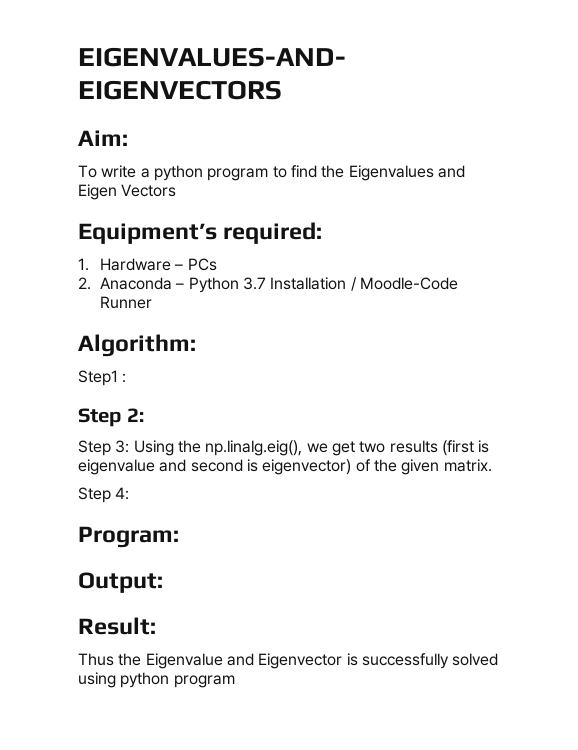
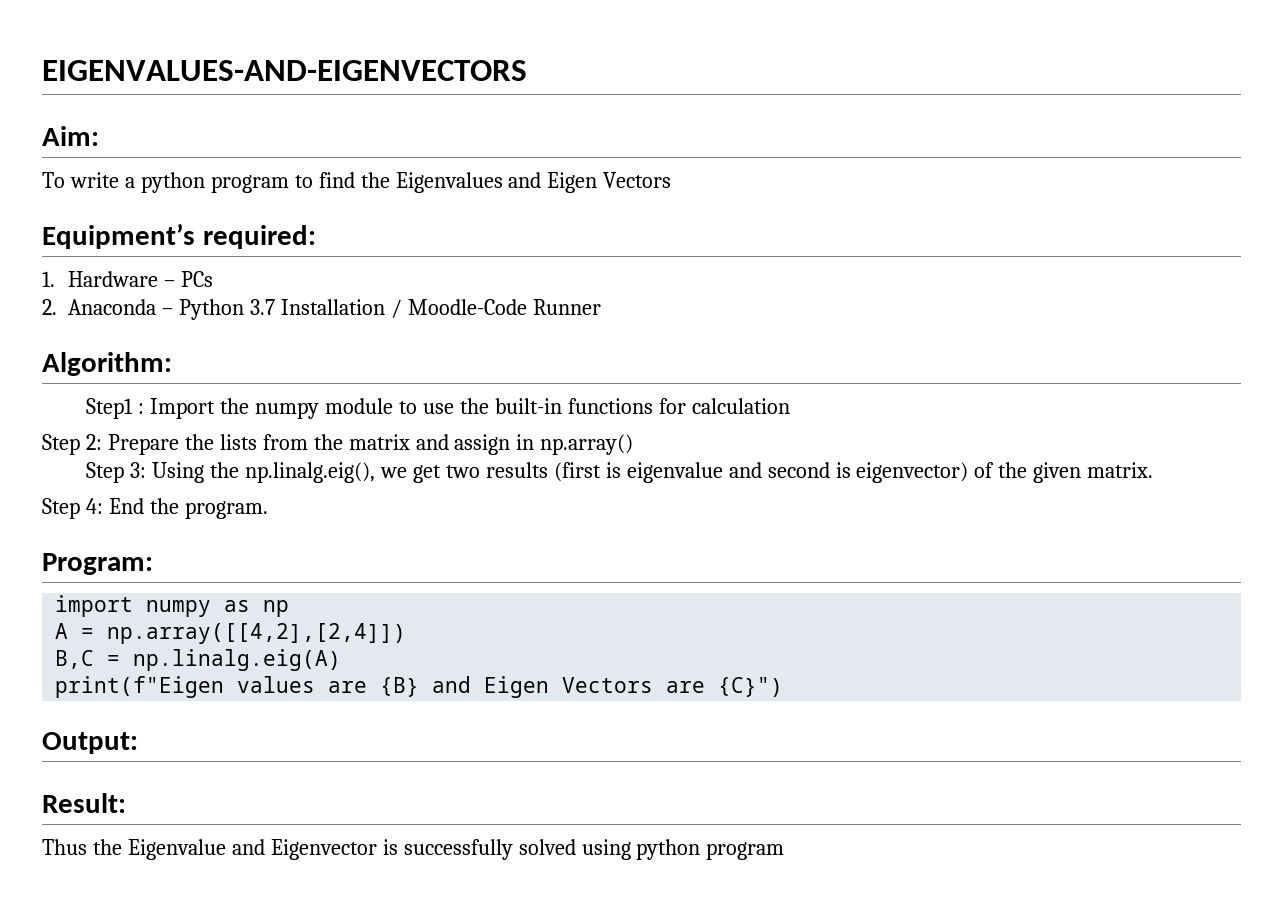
- Step1 :
- Step 2:
+ Step1 : Import the numpy module to use the built-in functions for calculation
+ Step 2: Prepare the lists from the matrix and assign in np.array()
- Step 4:
+ Step 4: End the program.
  Program:
+ import numpy as np
+ A = np.array([[4,2],[2,4]])
+ B,C = np.linalg.eig(A)
+ print(f"Eigen values are {B} and Eigen Vectors are {C}")

